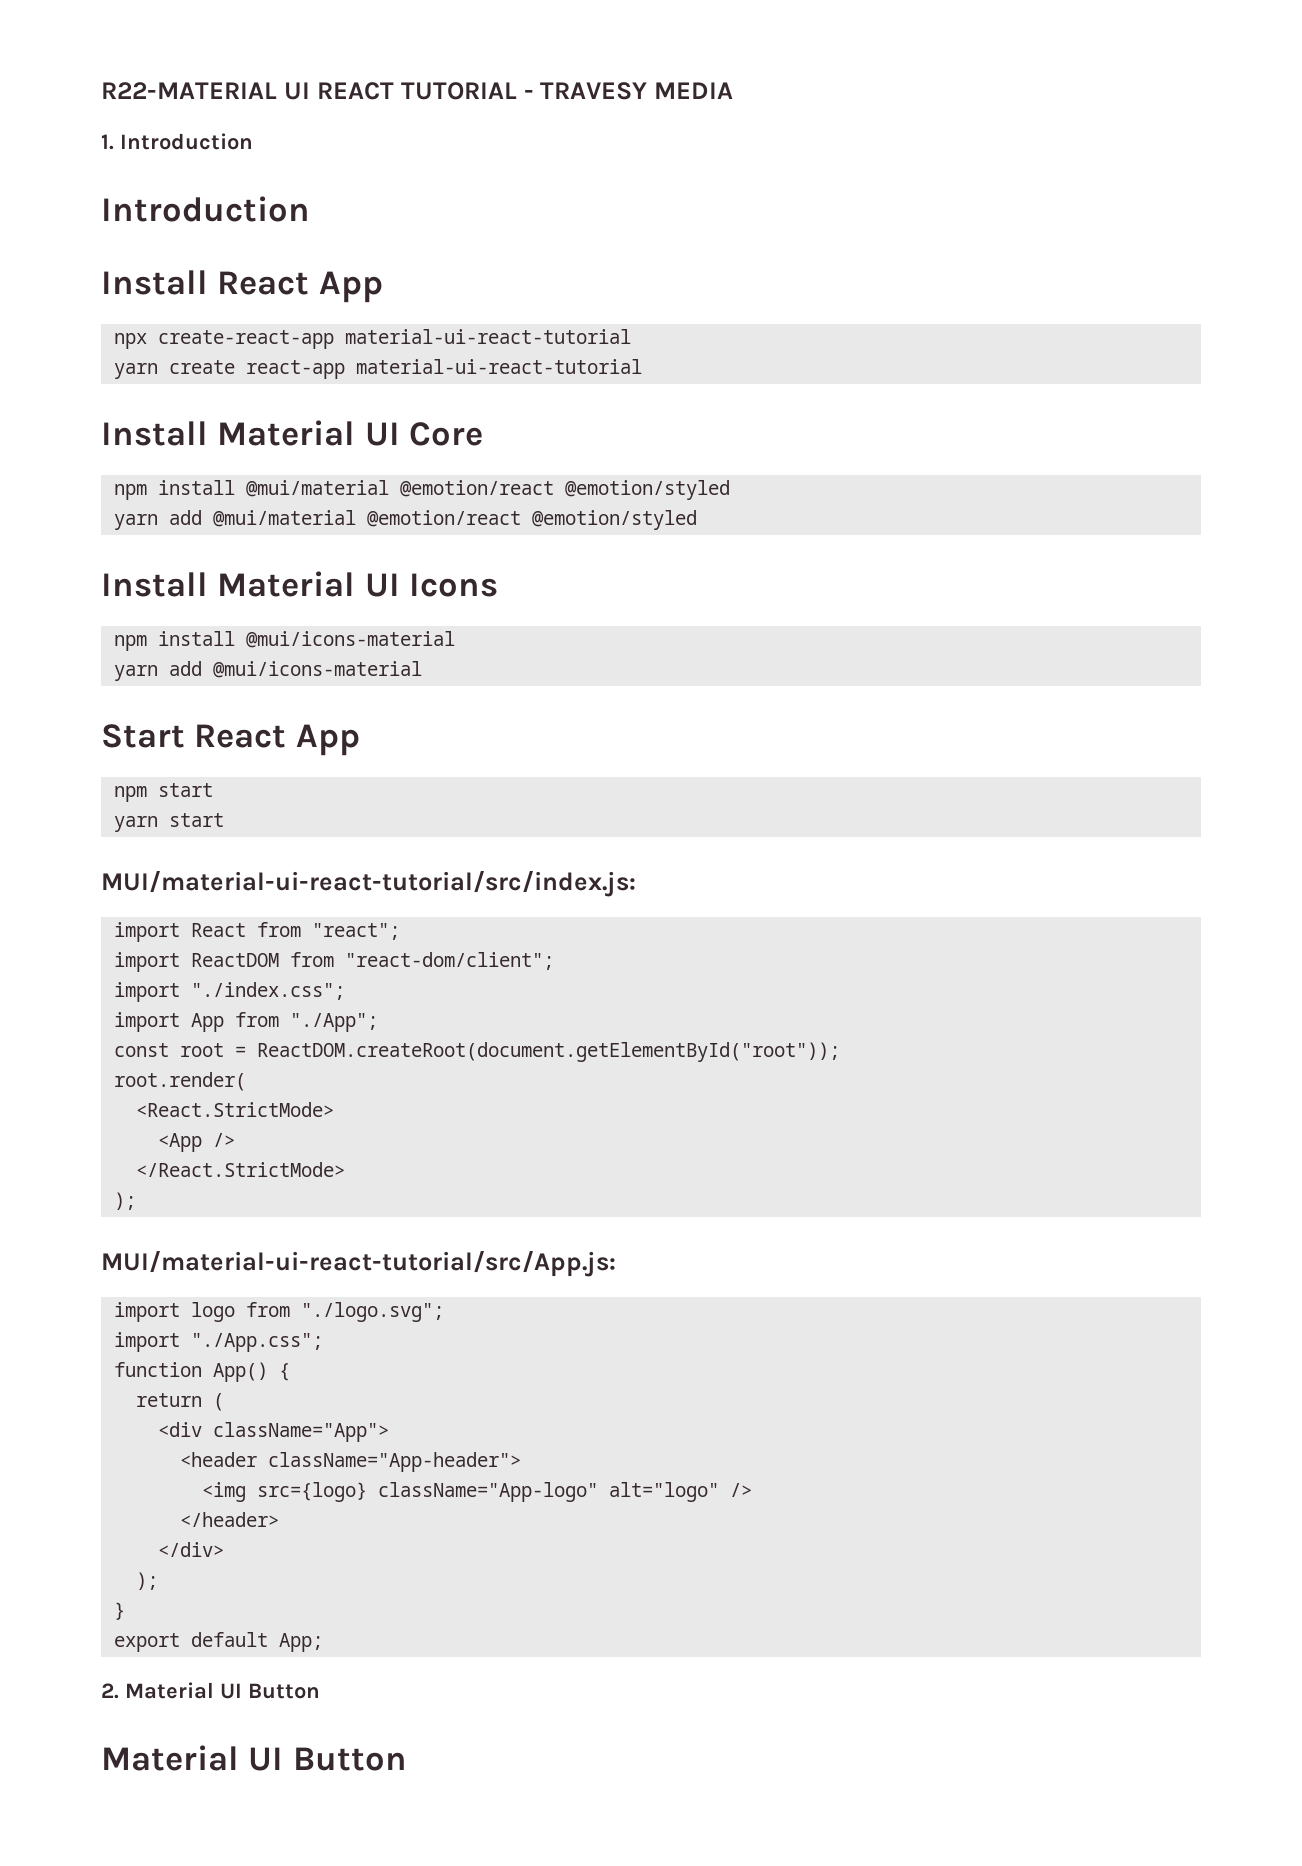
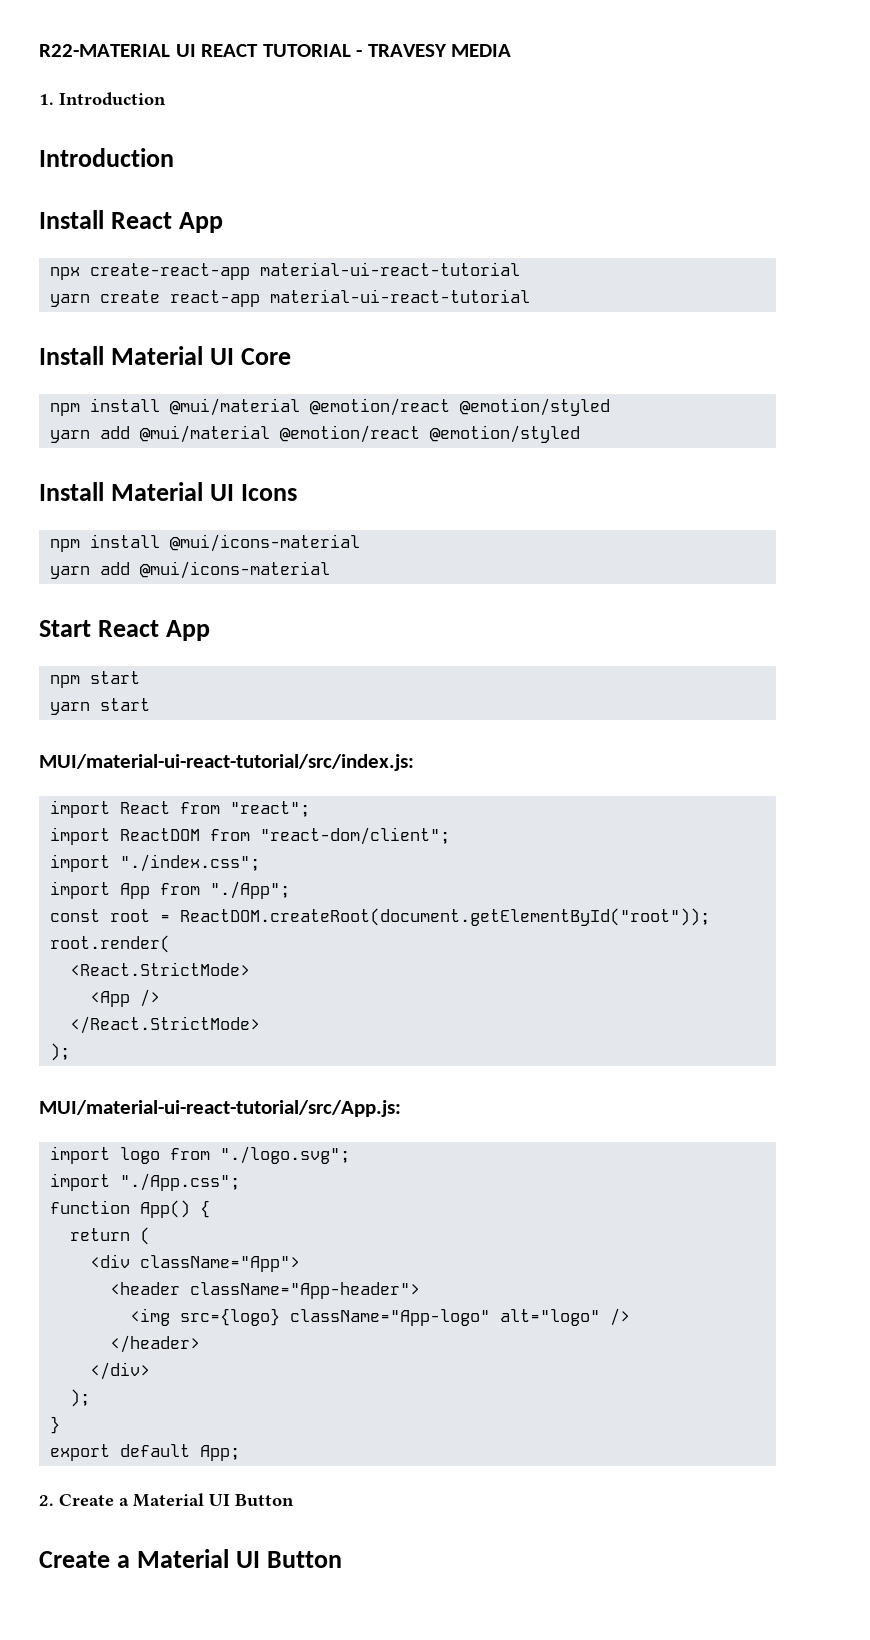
- 2. Material UI Button
- Material UI Button
+ 2. Create a Material UI Button
+ Create a Material UI Button

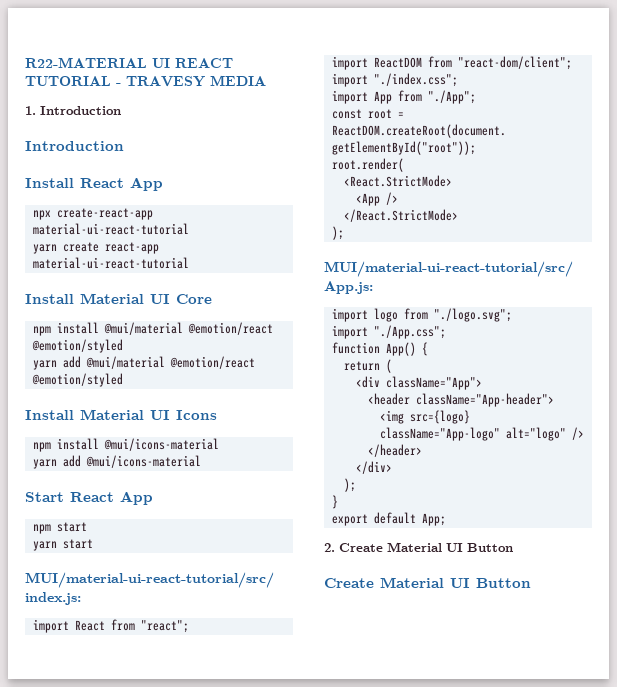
- 2. Create a Material UI Button
- Create a Material UI Button
+ 2. Create Material UI Button
+ Create Material UI Button

